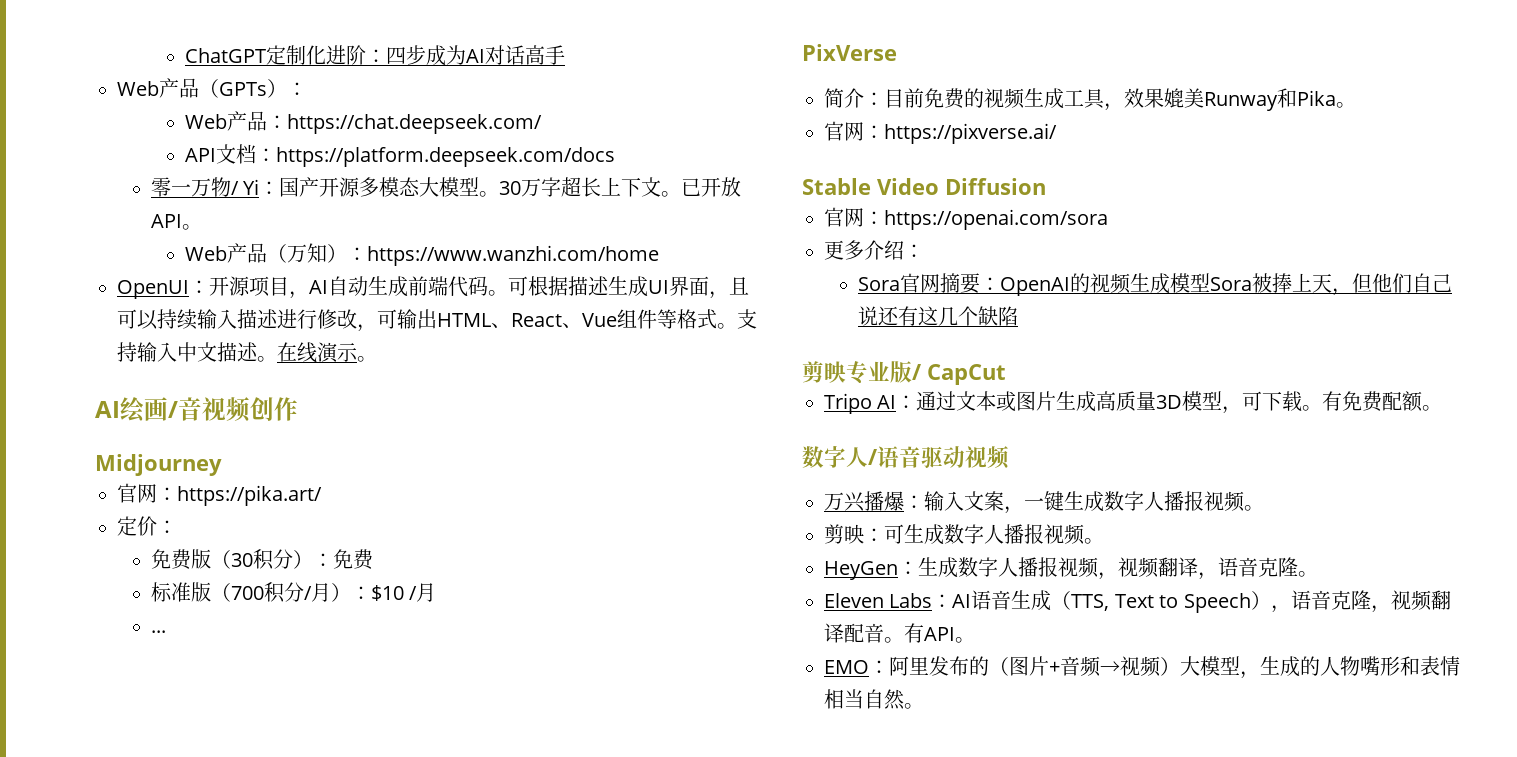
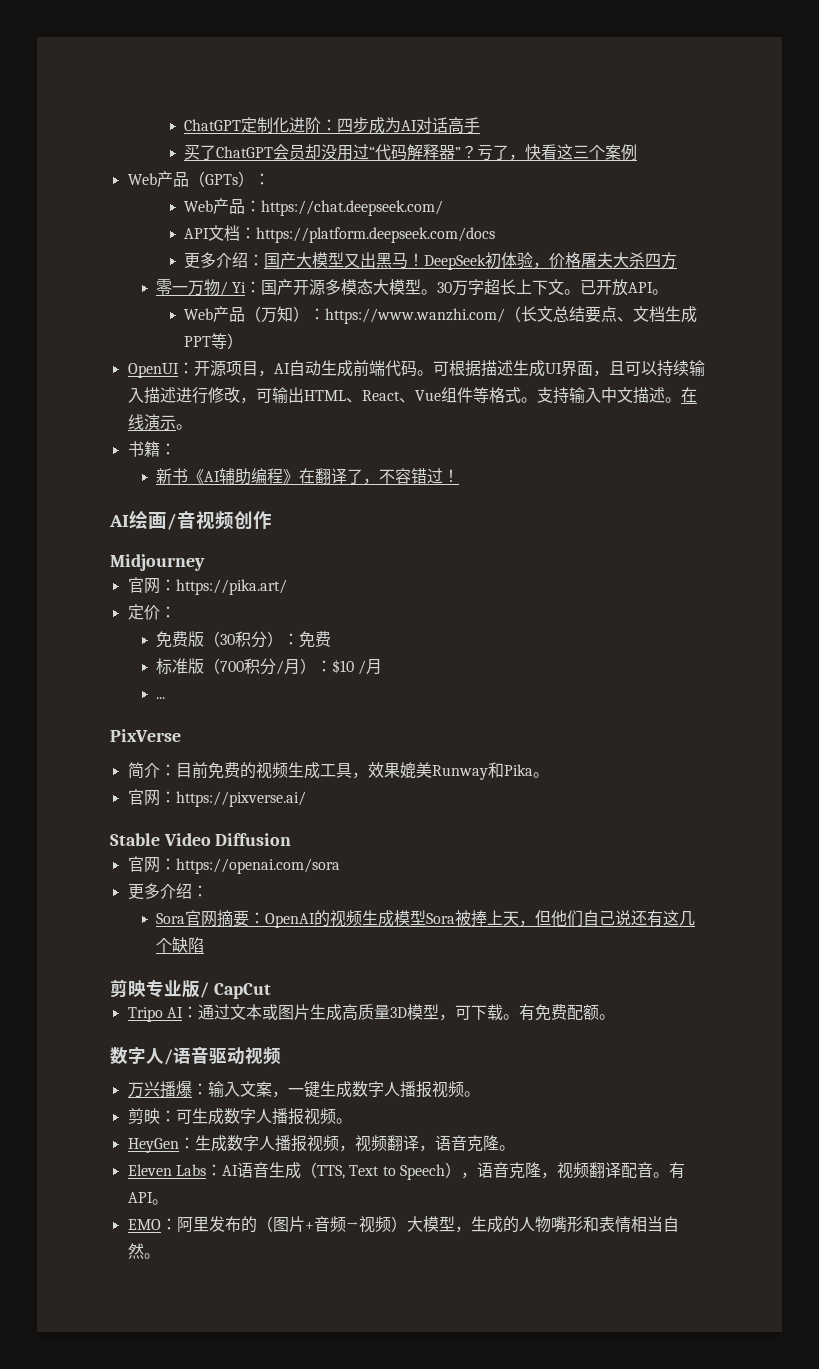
+ 买了ChatGPT会员却没用过“代码解释器”？亏了，快看这三个案例
+ 更多介绍：国产大模型又出黑马！DeepSeek初体验，价格屠夫大杀四方
- Web产品（万知）：https://www.wanzhi.com/home
+ Web产品（万知）：https://www.wanzhi.com/（长文总结要点、文档生成PPT等）
+ 书籍：
+ 新书《AI辅助编程》在翻译了，不容错过！

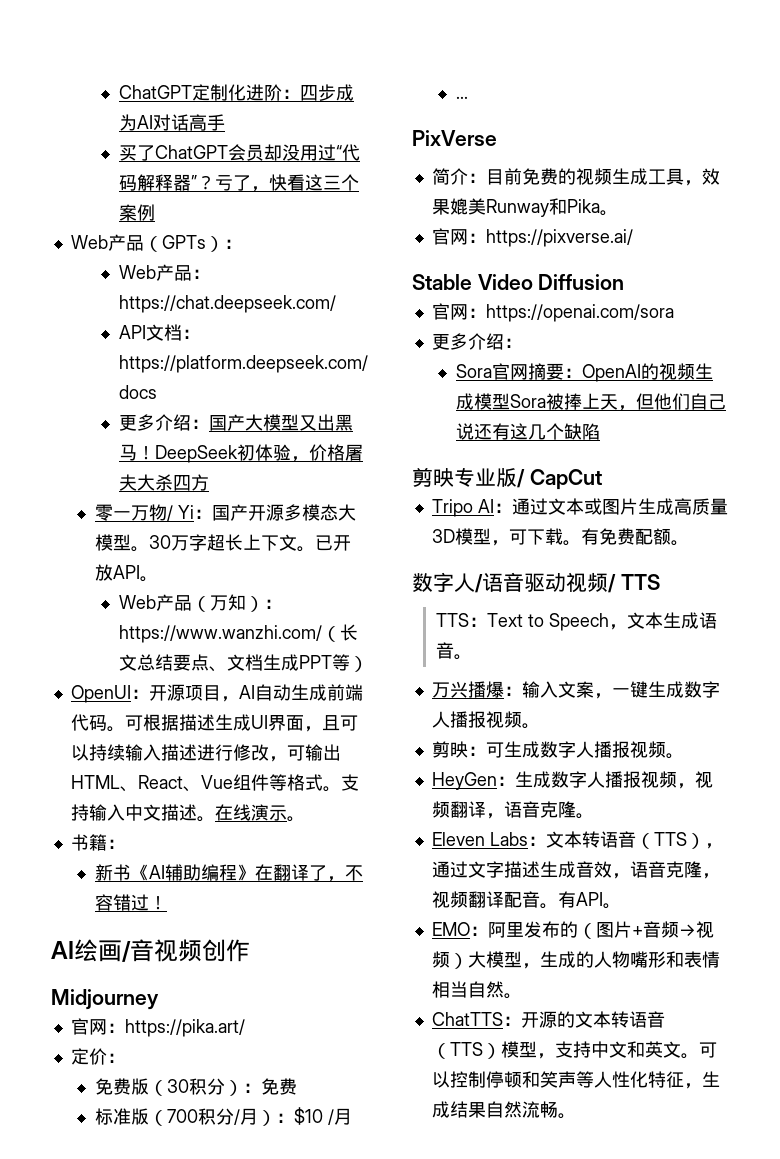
- 数字人/语音驱动视频
+ 数字人/语音驱动视频/ TTS
+ TTS：Text to Speech，文本生成语音。
- Eleven Labs：AI语音生成（TTS, Text to Speech），语音克隆，视频翻译配音。
+ Eleven Labs：文本转语音（TTS），通过文字描述生成音效，语音克隆，视频翻译配音。
+ ChatTTS：开源的文本转语音（TTS）模型，支持中文和英文。可以控制停顿和笑声等人性化特征，生成结果自然流畅。

